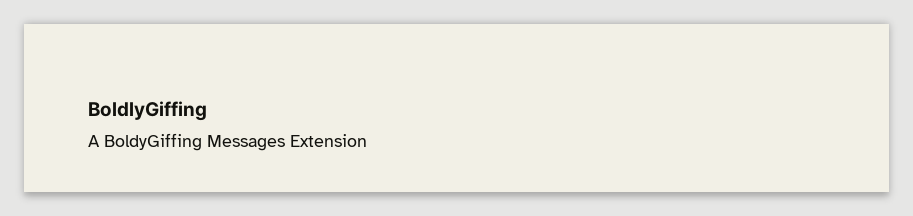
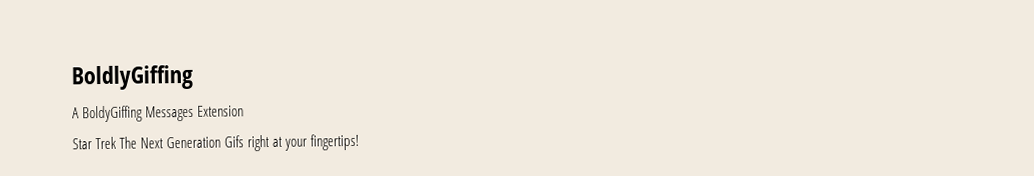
+ Star Trek The Next Generation Gifs right at your fingertips!

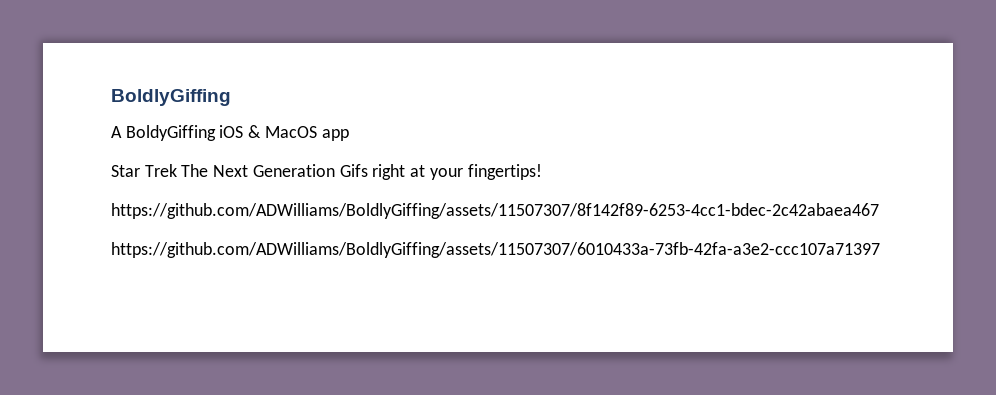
- A BoldyGiffing Messages Extension
+ A BoldyGiffing iOS & MacOS app
+ https://github.com/ADWilliams/BoldlyGiffing/assets/11507307/8f142f89-6253-4cc1-bdec-2c42abaea467
+ https://github.com/ADWilliams/BoldlyGiffing/assets/11507307/6010433a-73fb-42fa-a3e2-ccc107a71397

